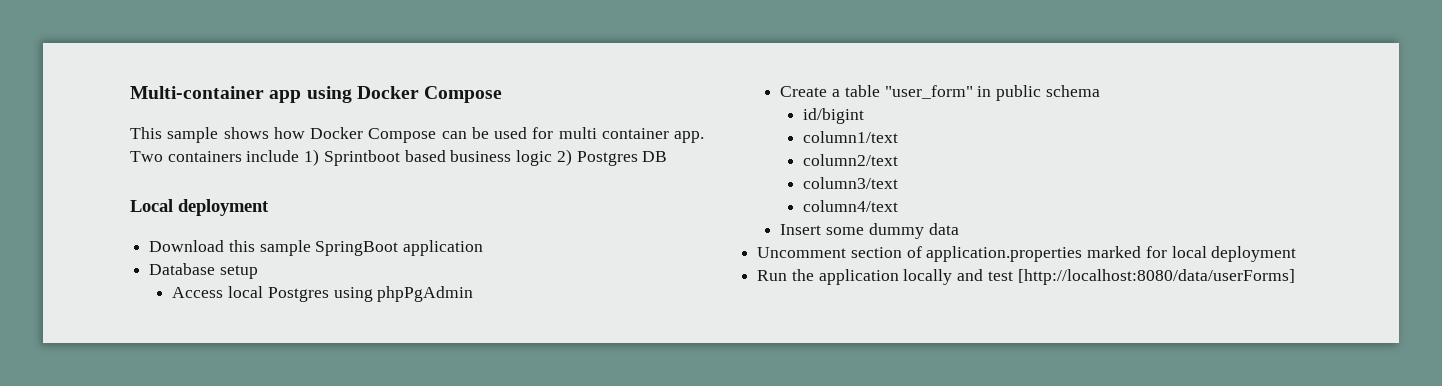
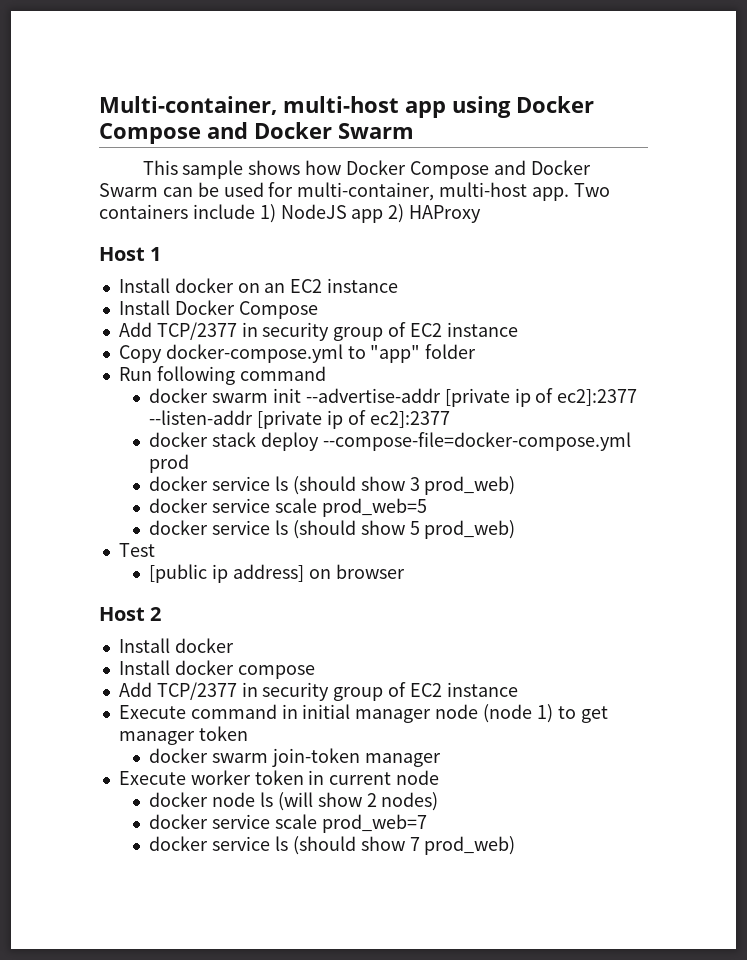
- Multi-container app using Docker Compose
+ Multi-container, multi-host app using Docker Compose and Docker Swarm
- This sample shows how Docker Compose can be used for multi container app.
+ This sample shows how Docker Compose and Docker Swarm can be used for multi-container, multi-host app.
- Two containers include 1) Sprintboot based business logic 2) Postgres DB
- Local deployment
- Download this sample SpringBoot application
- Database setup
- Access local Postgres using phpPgAdmin
- Create a table "user_form" in public schema
- id/bigint
- column1/text
- column2/text
- column3/text
- column4/text
- Insert some dummy data
- Uncomment section of application.properties marked for local deployment
- Run the application locally and test [http://localhost:8080/data/userForms]
+ Two containers include 1) NodeJS app 2) HAProxy
+ Host 1
+ Install docker on an EC2 instance
+ Install Docker Compose
+ Add TCP/2377 in security group of EC2 instance
+ Copy docker-compose.yml to "app" folder
+ Run following command
+ docker swarm init --advertise-addr [private ip of ec2]:2377 --listen-addr [private ip of ec2]:2377
+ docker stack deploy --compose-file=docker-compose.yml prod
+ docker service ls (should show 3 prod_web)
+ docker service scale prod_web=5
+ docker service ls (should show 5 prod_web)
+ Test
+ [public ip address] on browser
+ Host 2
+ Install docker
+ Install docker compose
+ Add TCP/2377 in security group of EC2 instance
+ Execute command in initial manager node (node 1) to get manager token
+ docker swarm join-token manager
+ Execute worker token in current node
+ docker node ls (will show 2 nodes)
+ docker service scale prod_web=7
+ docker service ls (should show 7 prod_web)

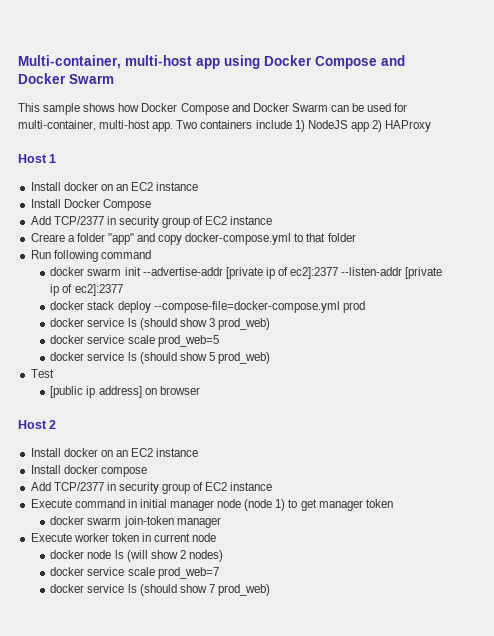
- Copy docker-compose.yml to "app" folder
+ Creare a folder "app" and copy docker-compose.yml to that folder
  Host 2
- Install docker
+ Install docker on an EC2 instance

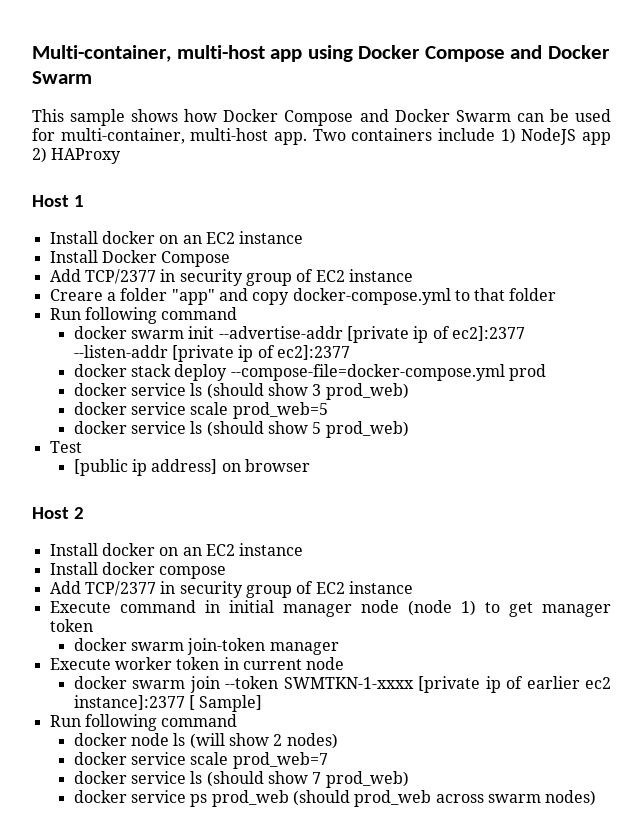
+ docker swarm join --token SWMTKN-1-xxxx [private ip of earlier ec2 instance]:2377 [ Sample]
+ Run following command
+ docker service ps prod_web (should prod_web across swarm nodes)

